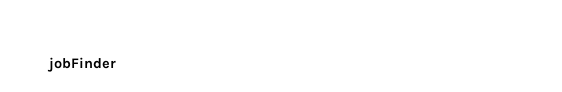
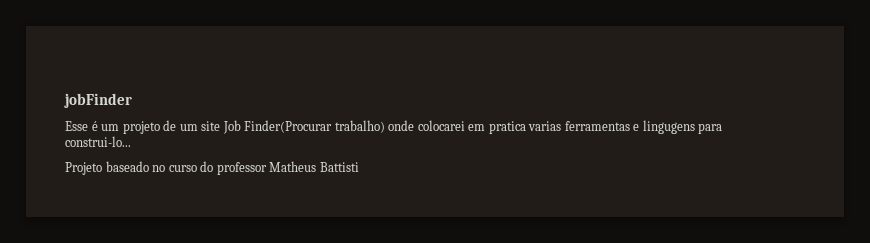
+ Esse é um projeto de um site Job Finder(Procurar trabalho) onde colocarei em pratica varias ferramentas e lingugens para construi-lo...
+ Projeto baseado no curso do professor Matheus Battisti

